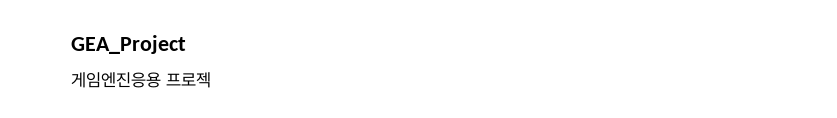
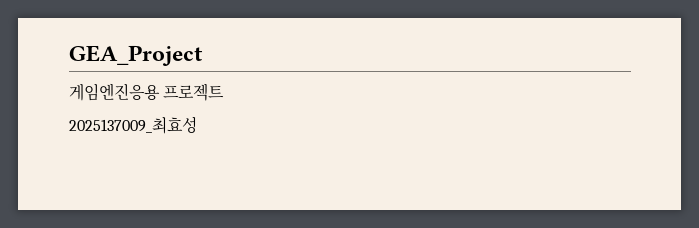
- 게임엔진응용 프로젝
+ 게임엔진응용 프로젝트
+ 2025137009_최효성

